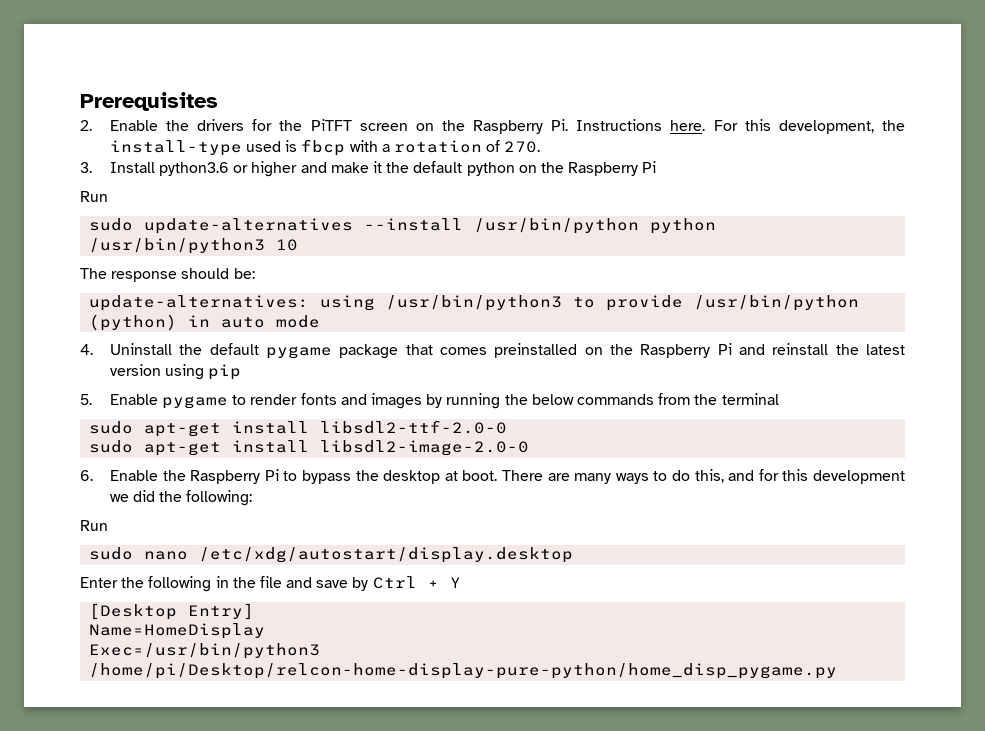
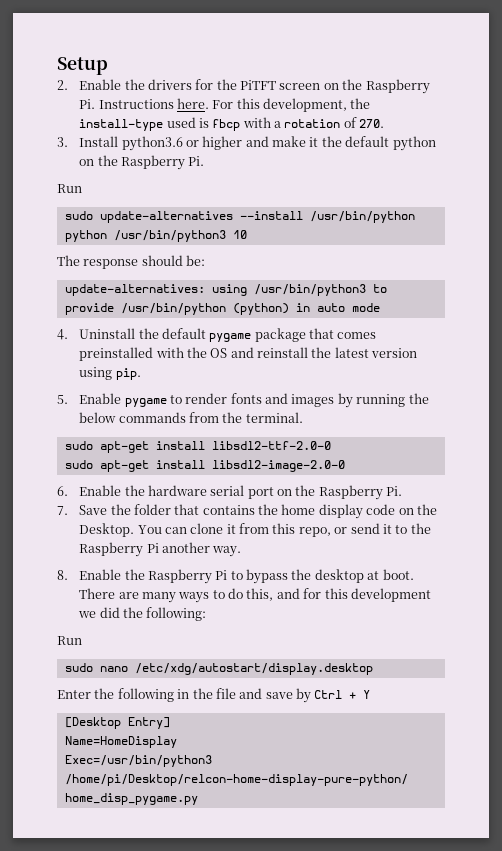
- Prerequisites
+ Setup
- 3. Install python3.6 or higher and make it the default python on the Raspberry Pi
+ 3. Install python3.6 or higher and make it the default python on the Raspberry Pi.
- 4. Uninstall the default pygame package that comes preinstalled on the Raspberry Pi and reinstall the latest version using pip
+ 4. Uninstall the default pygame package that comes preinstalled with the OS and reinstall the latest version using pip.
- 5. Enable pygame to render fonts and images by running the below commands from the terminal
+ 5. Enable pygame to render fonts and images by running the below commands from the terminal.
- 6. Enable the Raspberry Pi to bypass the desktop at boot.
+ 6. Enable the hardware serial port on the Raspberry Pi.
+ 7. Save the folder that contains the home display code on the Desktop. You can clone it from this repo, or send it to the Raspberry Pi another way.
+ 8. Enable the Raspberry Pi to bypass the desktop at boot.

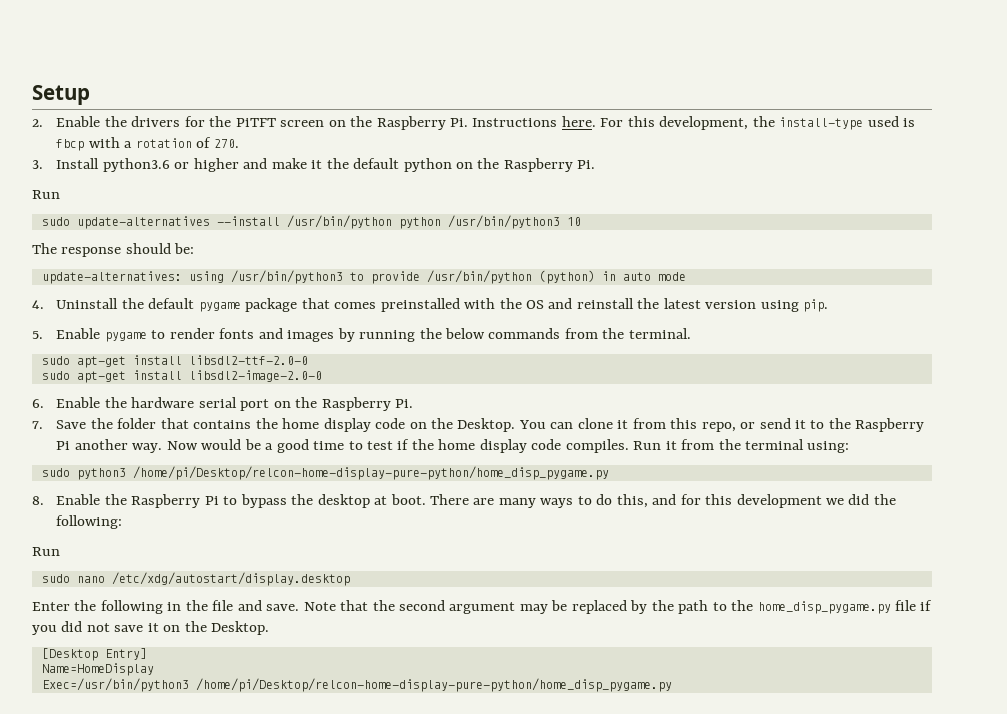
+ Now would be a good time to test if the home display code compiles. Run it from the terminal using:
+ sudo python3 /home/pi/Desktop/relcon-home-display-pure-python/home_disp_pygame.py
- Enter the following in the file and save by Ctrl + Y
+ Enter the following in the file and save. Note that the second argument may be replaced by the path to the home_disp_pygame.py file if you did not save it on the Desktop.

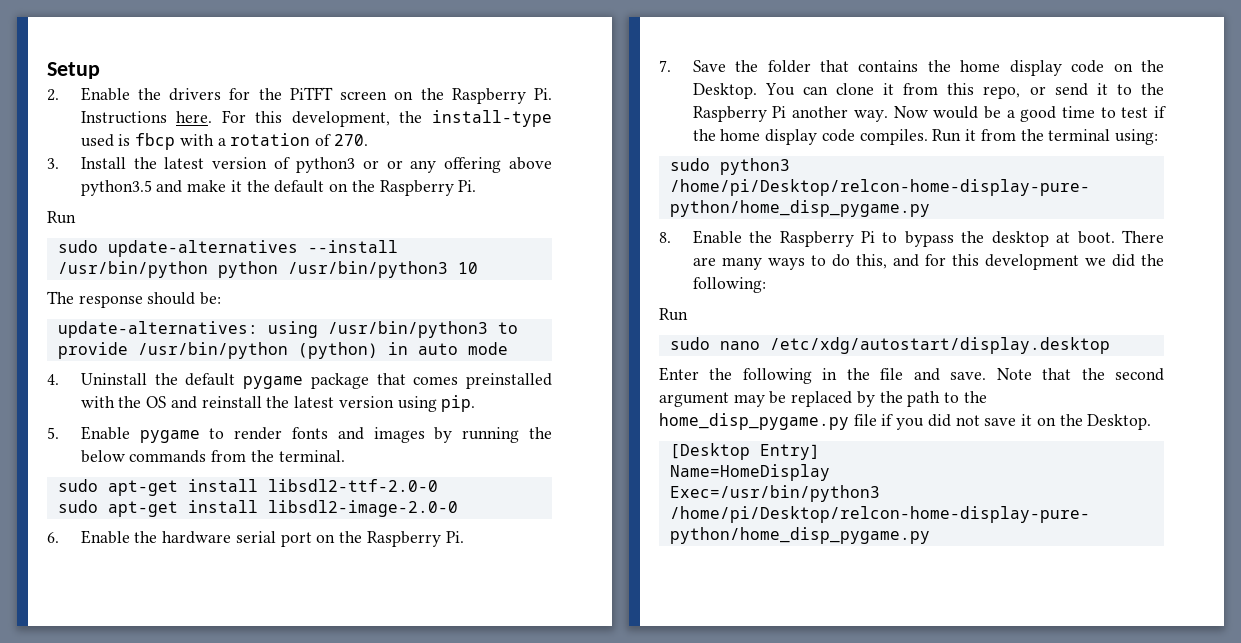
- 3. Install python3.6 or higher and make it the default python on the Raspberry Pi.
+ 3. Install the latest version of python3 or or any offering above python3.5 and make it the default on the Raspberry Pi.

